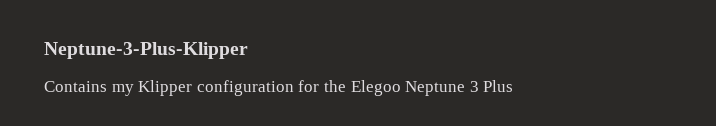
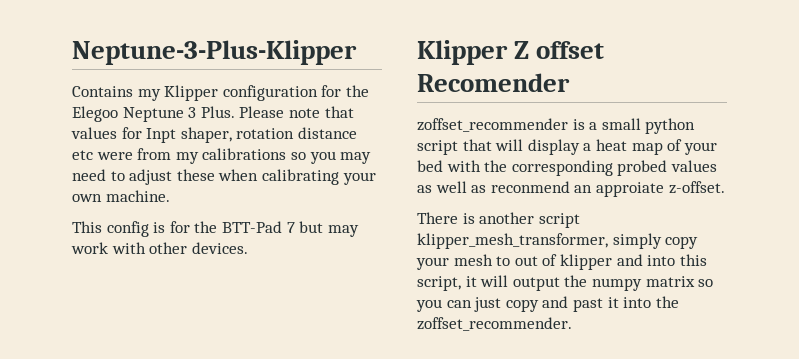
- Contains my Klipper configuration for the Elegoo Neptune 3 Plus
+ Contains my Klipper configuration for the Elegoo Neptune 3 Plus. Please note that values for Inpt shaper, rotation distance etc were from my calibrations so you may need to adjust these when calibrating your own machine.
+ This config is for the BTT-Pad 7 but may work with other devices.
+ Klipper Z offset Recomender
+ zoffset_recommender is a small python script that will display a heat map of your bed with the corresponding probed values as well as reconmend an approiate z-offset.
+ There is another script klipper_mesh_transformer, simply copy your mesh to out of klipper and into this script, it will output the numpy matrix so you can just copy and past it into the zoffset_recommender.

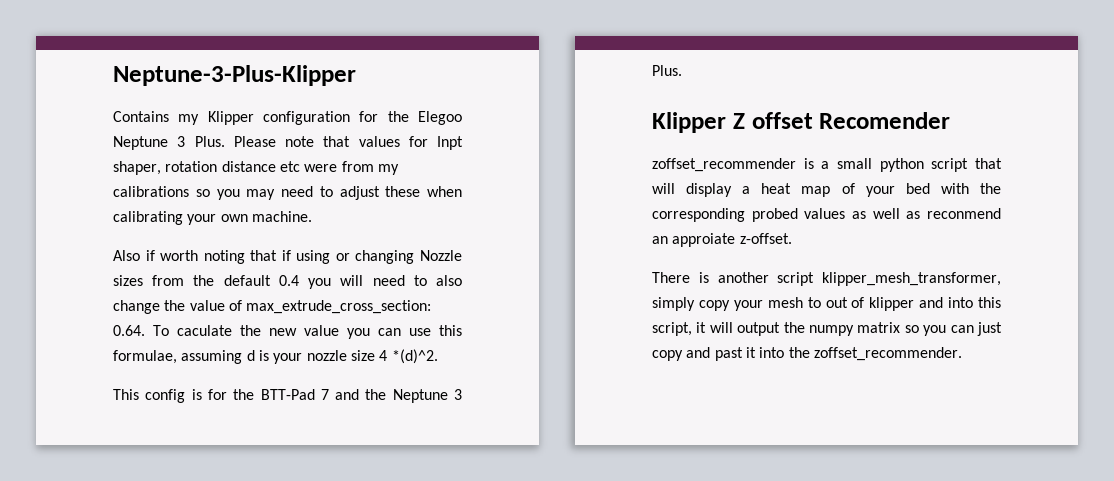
+ Also if worth noting that if using or changing Nozzle sizes from the default 0.4 you will need to also change the value of max_extrude_cross_section: 0.64. To caculate the new value you can use this formulae, assuming d is your nozzle size 4 *(d)^2.
- This config is for the BTT-Pad 7 but may work with other devices.
+ This config is for the BTT-Pad 7 and the Neptune 3 Plus.

